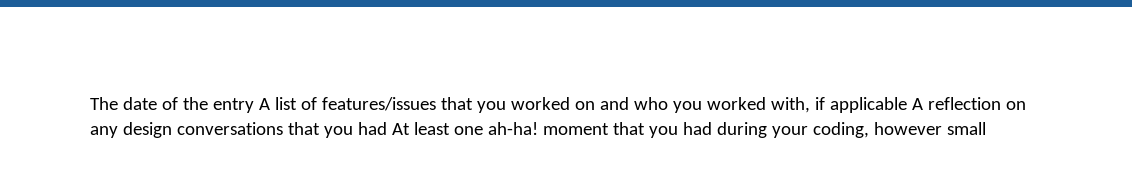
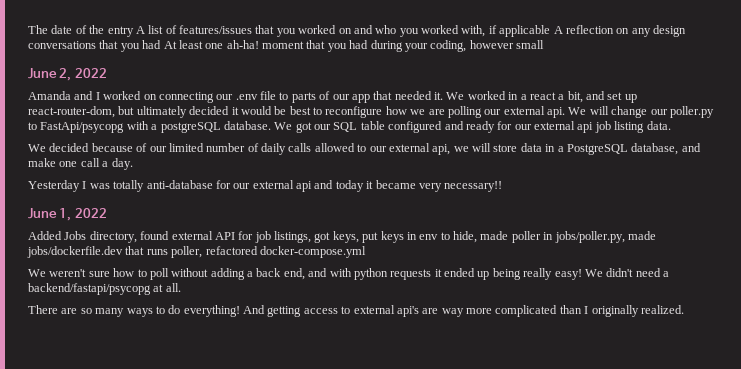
+ June 2, 2022
+ Amanda and I worked on connecting our .env file to parts of our app that needed it. We worked in a react a bit, and set up react-router-dom, but ultimately decided it would be best to reconfigure how we are polling our external api. We will change our poller.py to FastApi/psycopg with a postgreSQL database. We got our SQL table configured and ready for our external api job listing data.
+ We decided because of our limited number of daily calls allowed to our external api, we will store data in a PostgreSQL database, and make one call a day.
+ Yesterday I was totally anti-database for our external api and today it became very necessary!!
+ June 1, 2022
+ Added Jobs directory, found external API for job listings, got keys, put keys in env to hide, made poller in jobs/poller.py, made jobs/dockerfile.dev that runs poller, refactored docker-compose.yml
+ We weren't sure how to poll without adding a back end, and with python requests it ended up being really easy! We didn't need a backend/fastapi/psycopg at all.
+ There are so many ways to do everything! And getting access to external api's are way more complicated than I originally realized.

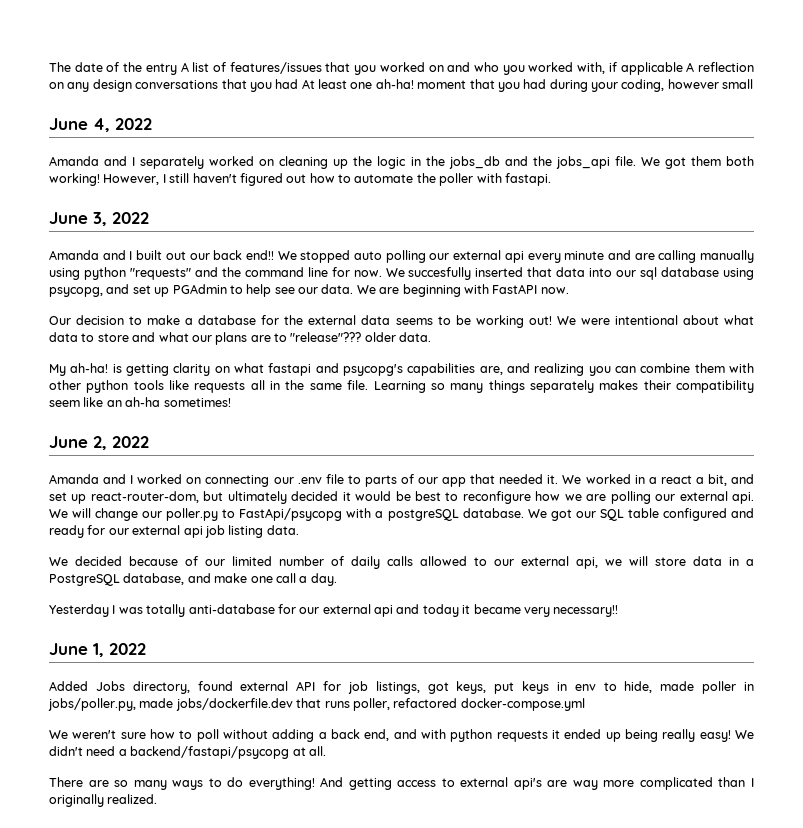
+ June 4, 2022
+ Amanda and I separately worked on cleaning up the logic in the jobs_db and the jobs_api file. We got them both working! However, I still haven't figured out how to automate the poller with fastapi.
+ June 3, 2022
+ Amanda and I built out our back end!! We stopped auto polling our external api every minute and are calling manually using python "requests" and the command line for now. We succesfully inserted that data into our sql database using psycopg, and set up PGAdmin to help see our data. We are beginning with FastAPI now.
+ Our decision to make a database for the external data seems to be working out! We were intentional about what data to store and what our plans are to "release"??? older data.
+ My ah-ha! is getting clarity on what fastapi and psycopg's capabilities are, and realizing you can combine them with other python tools like requests all in the same file. Learning so many things separately makes their compatibility seem like an ah-ha sometimes!

